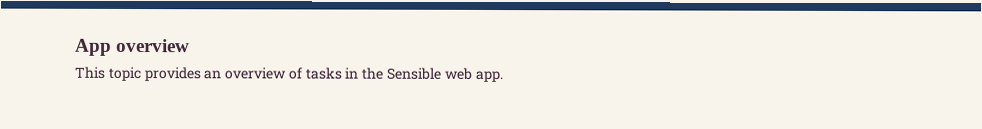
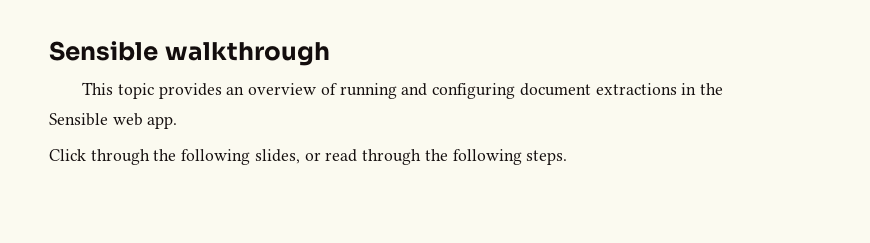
- App overview
+ Sensible walkthrough
- This topic provides an overview of tasks in the Sensible web app.
+ This topic provides an overview of running and configuring document extractions in the Sensible web app.
+ Click through the following slides, or read through the following steps.

